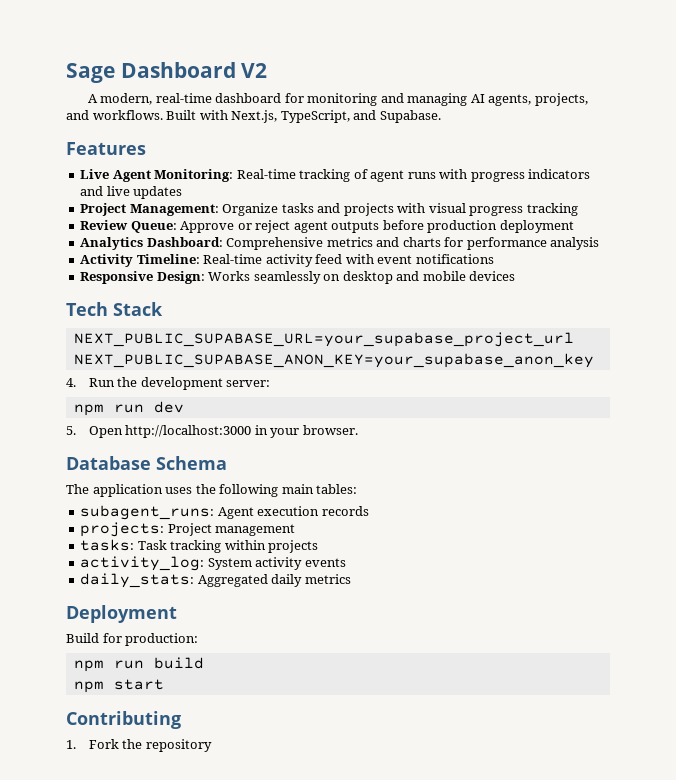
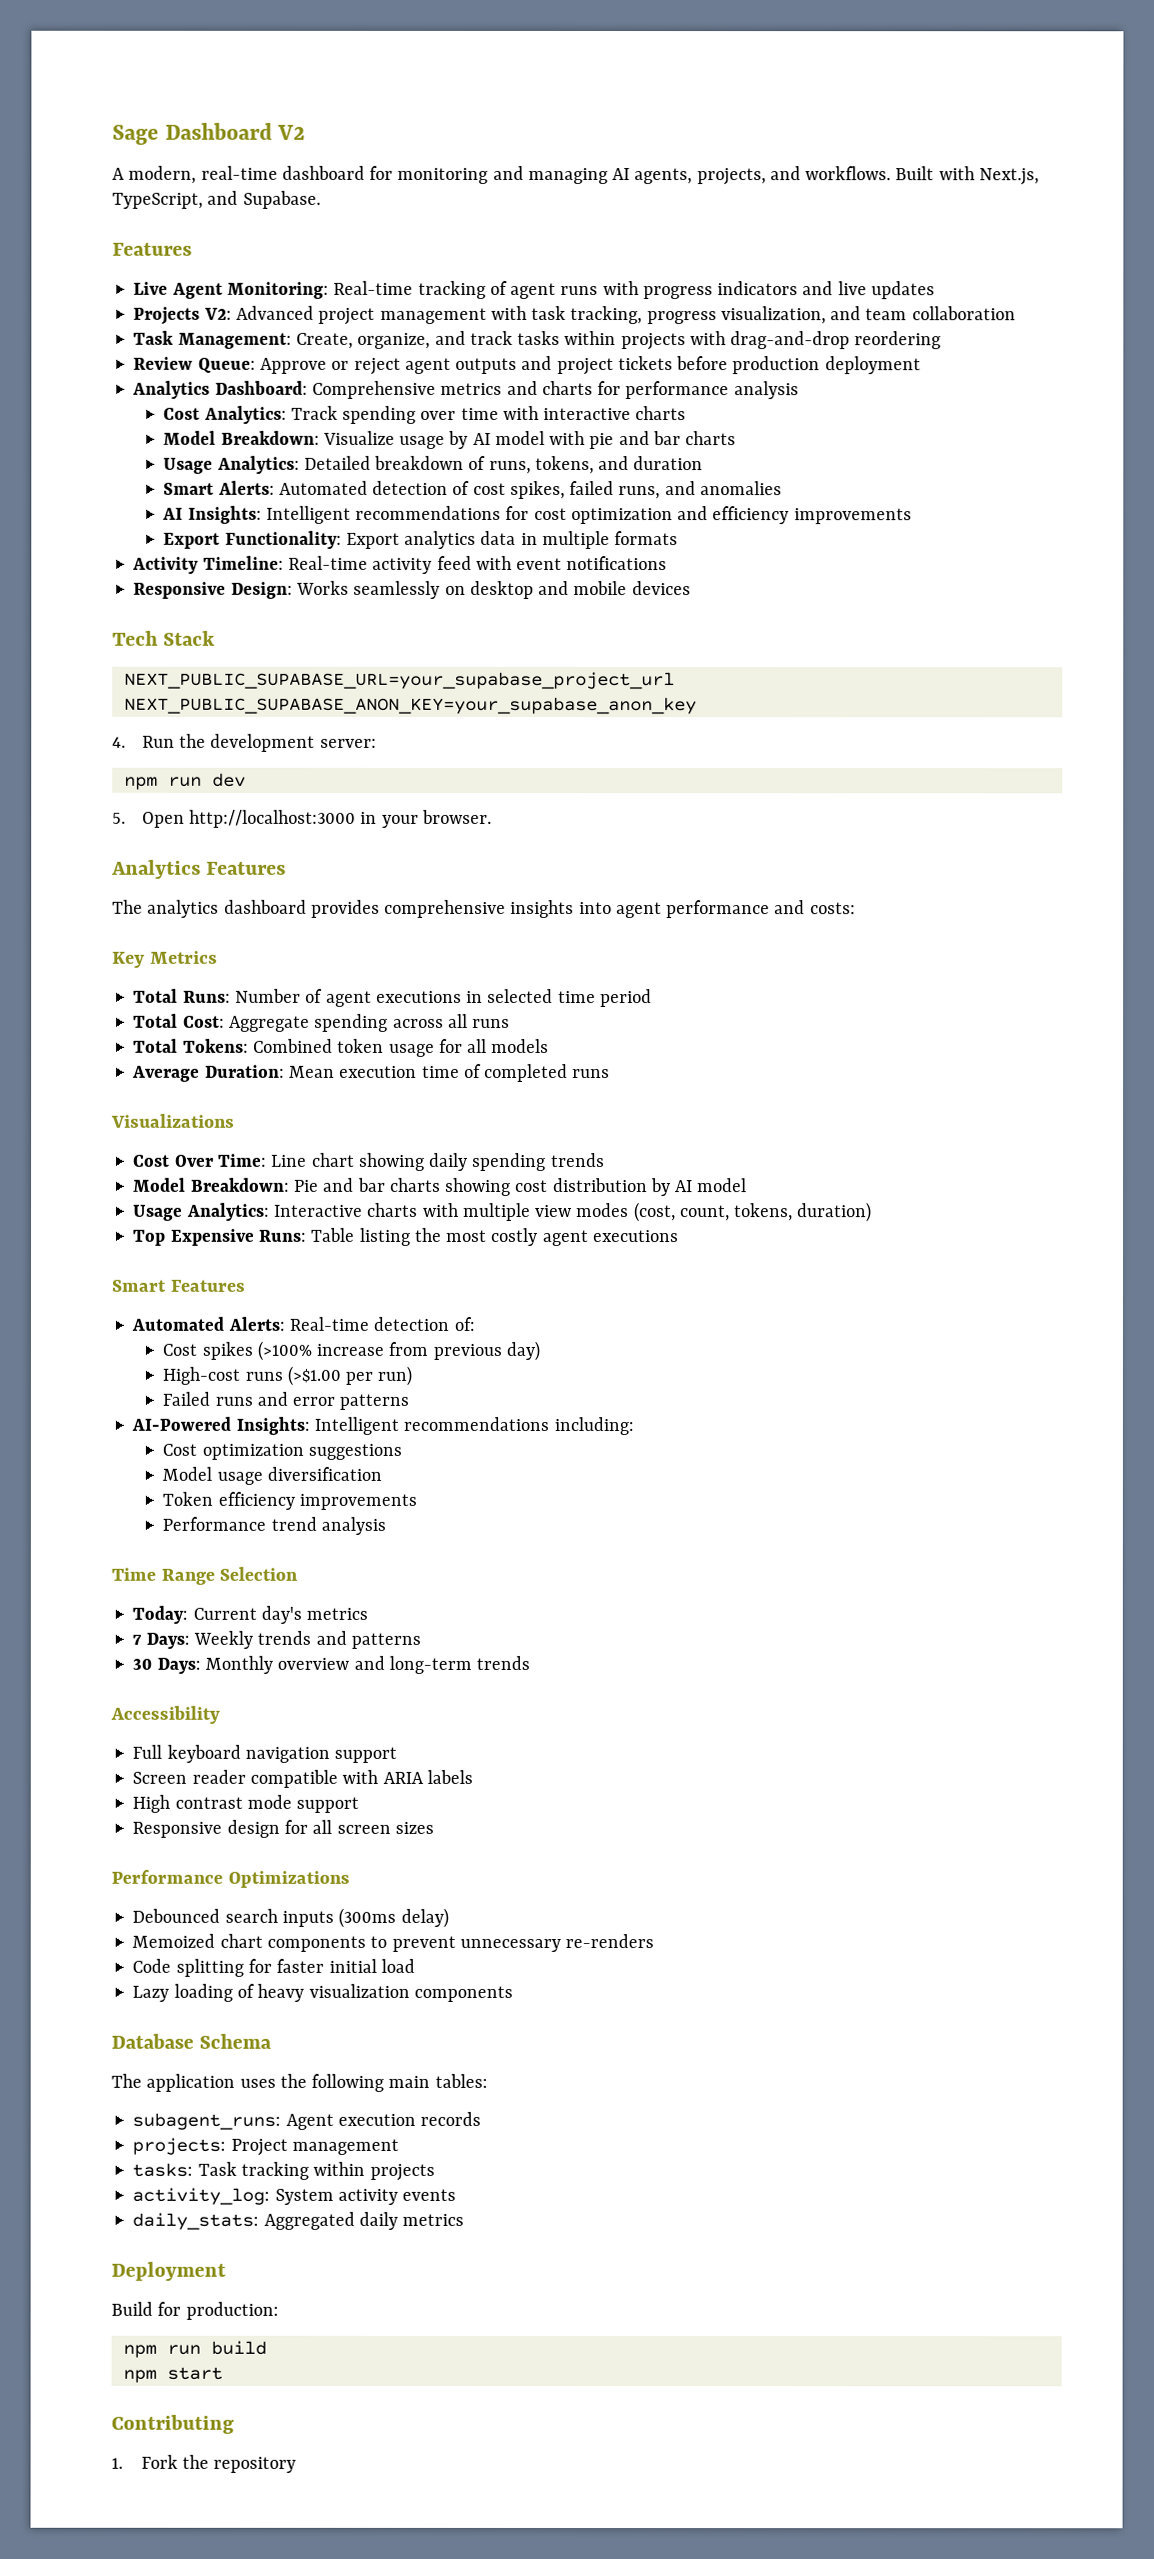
- Project Management: Organize tasks and projects with visual progress tracking
+ Projects V2: Advanced project management with task tracking, progress visualization, and team collaboration
+ Task Management: Create, organize, and track tasks within projects with drag-and-drop reordering
- Review Queue: Approve or reject agent outputs before production deployment
+ Review Queue: Approve or reject agent outputs and project tickets before production deployment
+ Cost Analytics: Track spending over time with interactive charts
+ Model Breakdown: Visualize usage by AI model with pie and bar charts
+ Usage Analytics: Detailed breakdown of runs, tokens, and duration
+ Smart Alerts: Automated detection of cost spikes, failed runs, and anomalies
+ AI Insights: Intelligent recommendations for cost optimization and efficiency improvements
+ Export Functionality: Export analytics data in multiple formats
+ Analytics Features
+ The analytics dashboard provides comprehensive insights into agent performance and costs:
+ Key Metrics
+ Total Runs: Number of agent executions in selected time period
+ Total Cost: Aggregate spending across all runs
+ Total Tokens: Combined token usage for all models
+ Average Duration: Mean execution time of completed runs
+ Visualizations
+ Cost Over Time: Line chart showing daily spending trends
+ Model Breakdown: Pie and bar charts showing cost distribution by AI model
+ Usage Analytics: Interactive charts with multiple view modes (cost, count, tokens, duration)
+ Top Expensive Runs: Table listing the most costly agent executions
+ Smart Features
+ Automated Alerts: Real-time detection of:
+ Cost spikes (>100% increase from previous day)
+ High-cost runs (>$1.00 per run)
+ Failed runs and error patterns
+ AI-Powered Insights: Intelligent recommendations including:
+ Cost optimization suggestions
+ Model usage diversification
+ Token efficiency improvements
+ Performance trend analysis
+ Time Range Selection
+ Today: Current day's metrics
+ 7 Days: Weekly trends and patterns
+ 30 Days: Monthly overview and long-term trends
+ Accessibility
+ Full keyboard navigation support
+ Screen reader compatible with ARIA labels
+ High contrast mode support
+ Responsive design for all screen sizes
+ Performance Optimizations
+ Debounced search inputs (300ms delay)
+ Memoized chart components to prevent unnecessary re-renders
+ Code splitting for faster initial load
+ Lazy loading of heavy visualization components

